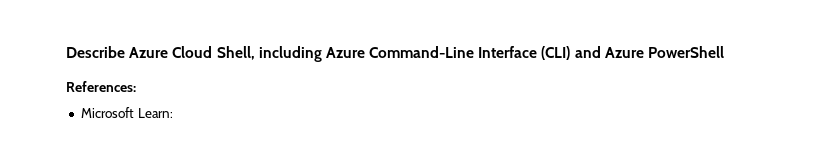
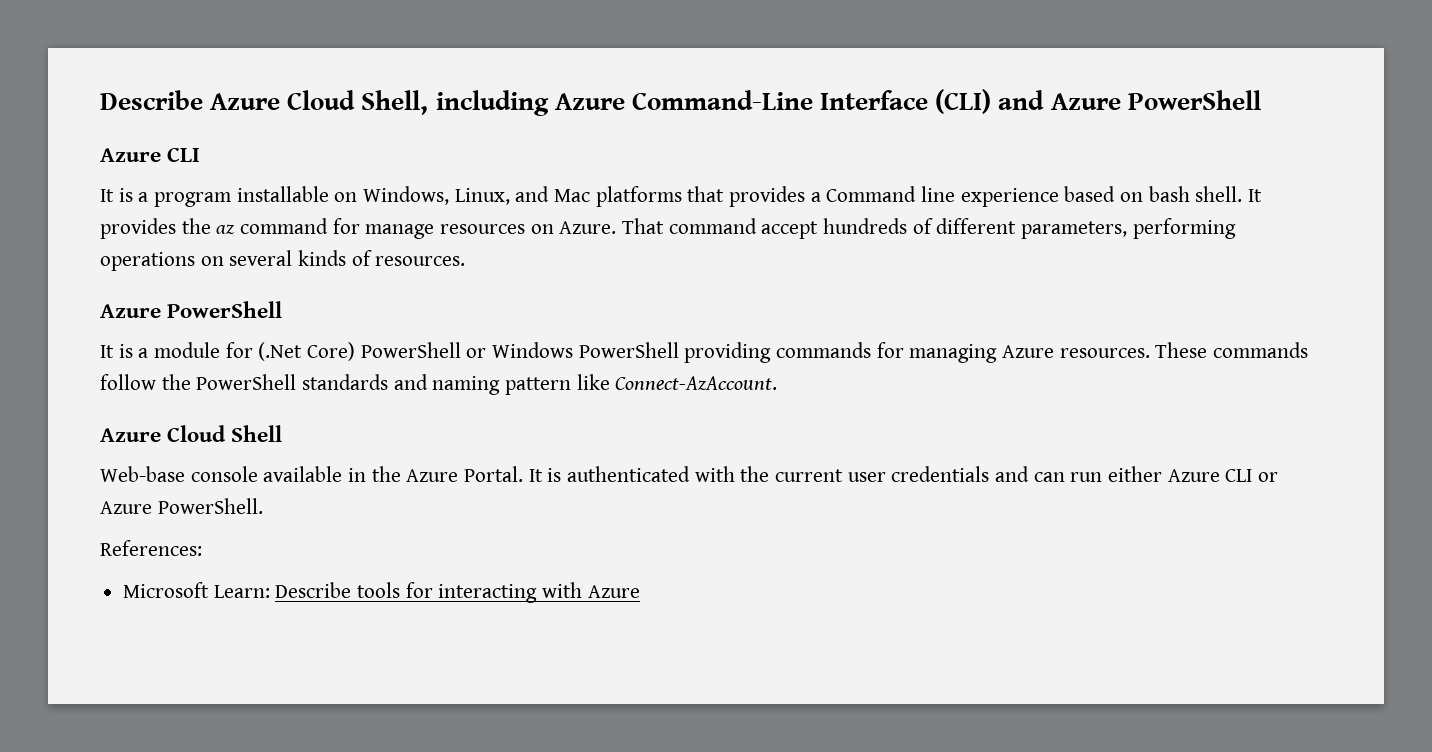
  Describe Azure Cloud Shell, including Azure Command-Line Interface (CLI) and Azure PowerShell
+ Azure CLI
+ It is a program installable on Windows, Linux, and Mac platforms that provides a Command line experience based on bash shell. It provides the az command for manage resources on Azure. That command accept hundreds of different parameters, performing operations on several kinds of resources.
+ Azure PowerShell
+ It is a module for (.Net Core) PowerShell or Windows PowerShell providing commands for managing Azure resources. These commands follow the PowerShell standards and naming pattern like Connect-AzAccount.
+ Azure Cloud Shell
+ Web-base console available in the Azure Portal. It is authenticated with the current user credentials and can run either Azure CLI or Azure PowerShell.
  References:
- Microsoft Learn:
+ Microsoft Learn: Describe tools for interacting with Azure

